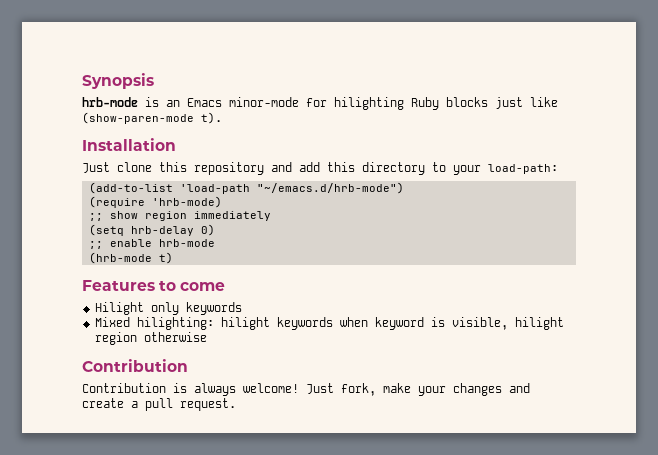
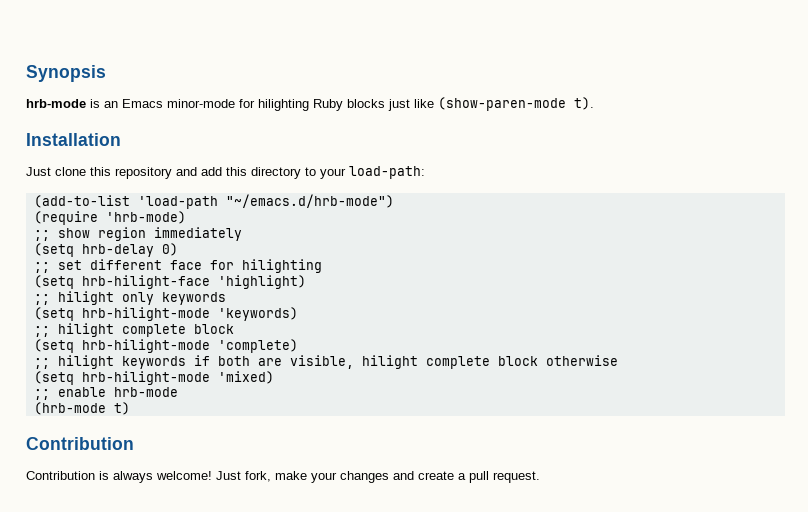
+ ;; set different face for hilighting
+ (setq hrb-hilight-face 'highlight)
+ ;; hilight only keywords
+ (setq hrb-hilight-mode 'keywords)
+ ;; hilight complete block
+ (setq hrb-hilight-mode 'complete)
+ ;; hilight keywords if both are visible, hilight complete block otherwise
+ (setq hrb-hilight-mode 'mixed)
- Features to come
- Hilight only keywords
- Mixed hilighting: hilight keywords when keyword is visible, hilight region otherwise

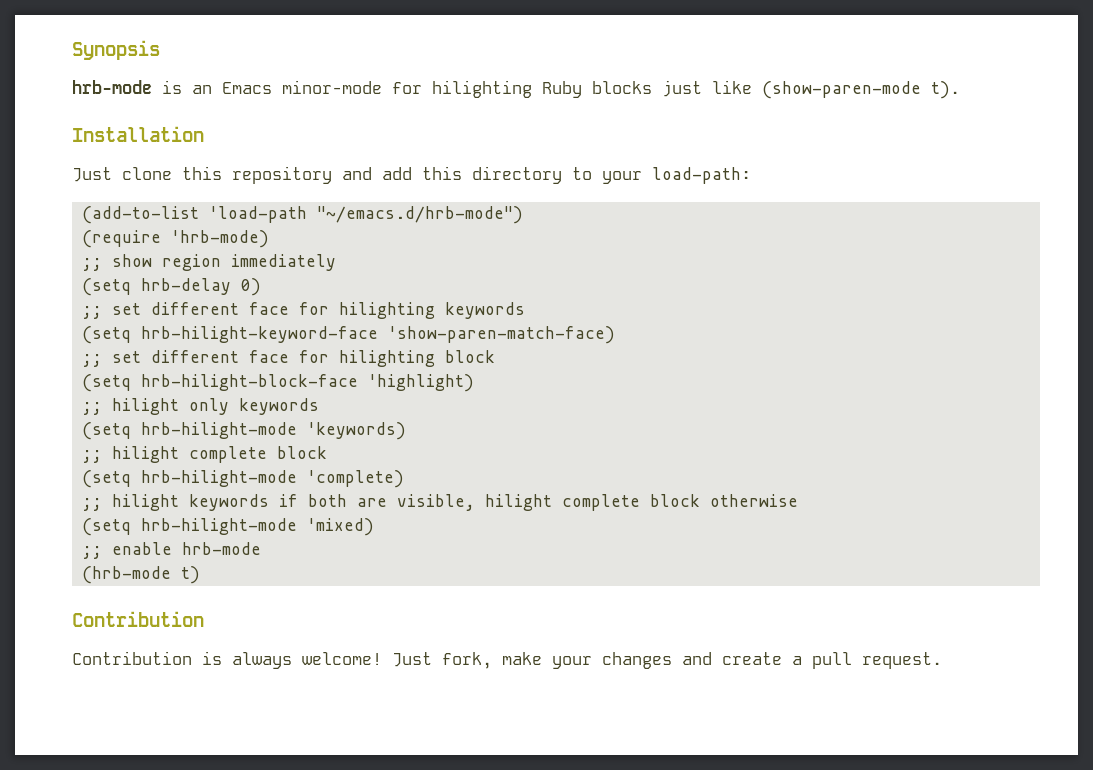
- ;; set different face for hilighting
- (setq hrb-hilight-face 'highlight)
+ ;; set different face for hilighting keywords
+ (setq hrb-hilight-keyword-face 'show-paren-match-face)
+ ;; set different face for hilighting block
+ (setq hrb-hilight-block-face 'highlight)

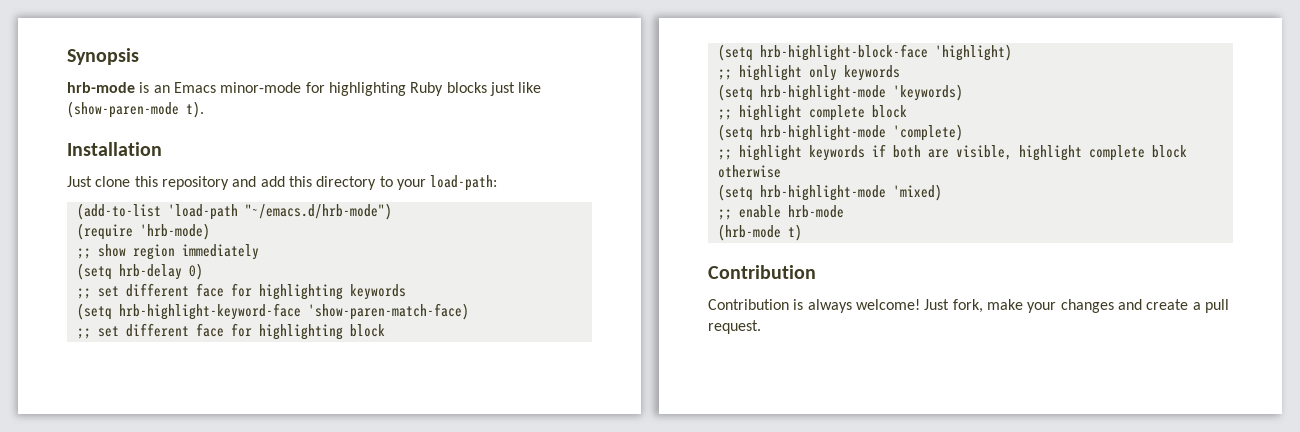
- hrb-mode is an Emacs minor-mode for hilighting Ruby blocks just like (show-paren-mode t).
+ hrb-mode is an Emacs minor-mode for highlighting Ruby blocks just like (show-paren-mode t).
- ;; set different face for hilighting keywords
- (setq hrb-hilight-keyword-face 'show-paren-match-face)
+ ;; set different face for highlighting keywords
+ (setq hrb-highlight-keyword-face 'show-paren-match-face)
- ;; set different face for hilighting block
- (setq hrb-hilight-block-face 'highlight)
+ ;; set different face for highlighting block
+ (setq hrb-highlight-block-face 'highlight)
- ;; hilight only keywords
+ ;; highlight only keywords
- (setq hrb-hilight-mode 'keywords)
+ (setq hrb-highlight-mode 'keywords)
- ;; hilight complete block
+ ;; highlight complete block
- (setq hrb-hilight-mode 'complete)
+ (setq hrb-highlight-mode 'complete)
- ;; hilight keywords if both are visible, hilight complete block otherwise
+ ;; highlight keywords if both are visible, highlight complete block otherwise
- (setq hrb-hilight-mode 'mixed)
+ (setq hrb-highlight-mode 'mixed)

